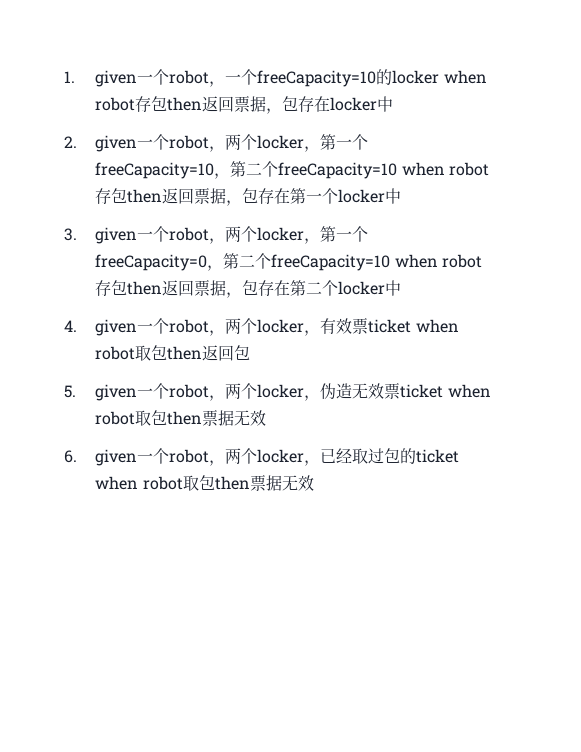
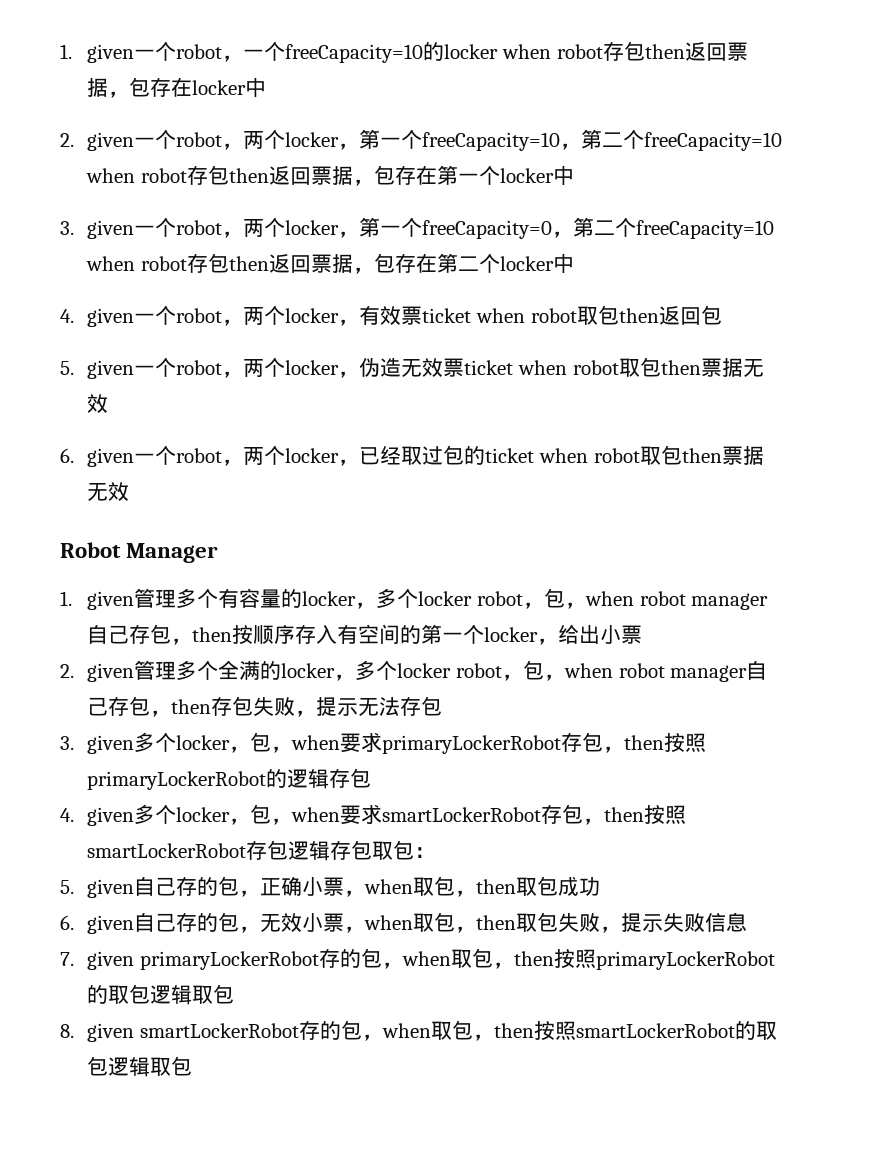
+ Robot Manager
+ 1. given管理多个有容量的locker，多个locker robot，包，when robot manager自己存包，then按顺序存入有空间的第一个locker，给出小票
+ 2. given管理多个全满的locker，多个locker robot，包，when robot manager自己存包，then存包失败，提示无法存包
+ 3. given多个locker，包，when要求primaryLockerRobot存包，then按照primaryLockerRobot的逻辑存包
+ 4. given多个locker，包，when要求smartLockerRobot存包，then按照smartLockerRobot存包逻辑存包取包：
+ 5. given自己存的包，正确小票，when取包，then取包成功
+ 6. given自己存的包，无效小票，when取包，then取包失败，提示失败信息
+ 7. given primaryLockerRobot存的包，when取包，then按照primaryLockerRobot的取包逻辑取包
+ 8. given smartLockerRobot存的包，when取包，then按照smartLockerRobot的取包逻辑取包

